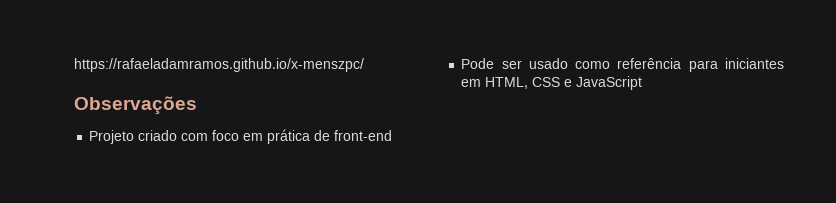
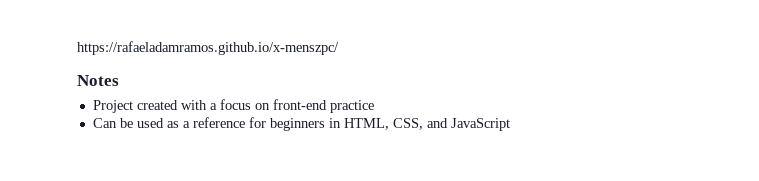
- Observações
- Projeto criado com foco em prática de front‑end
- Pode ser usado como referência para iniciantes em HTML, CSS e JavaScript
+ Notes
+ Project created with a focus on front-end practice
+ Can be used as a reference for beginners in HTML, CSS, and JavaScript

